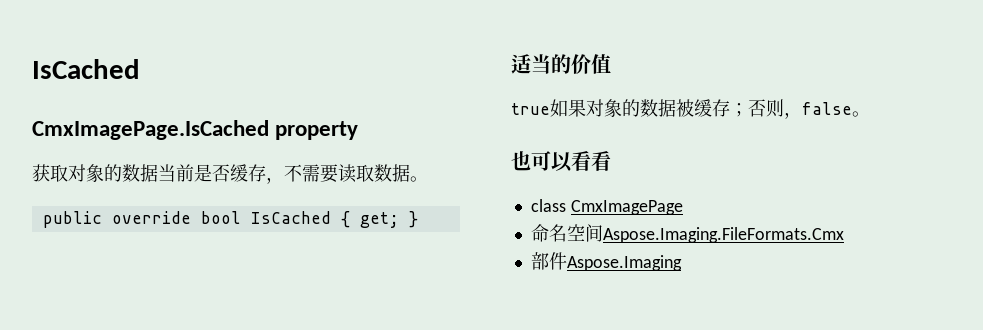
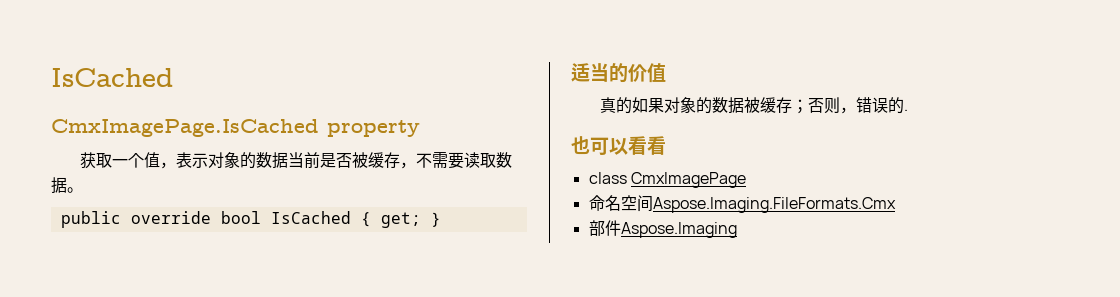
- 获取对象的数据当前是否缓存，不需要读取数据。
+ 获取一个值，表示对象的数据当前是否被缓存，不需要读取数据。
- true如果对象的数据被缓存；否则，false。
+ 真的如果对象的数据被缓存；否则，错误的.

